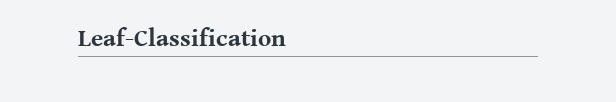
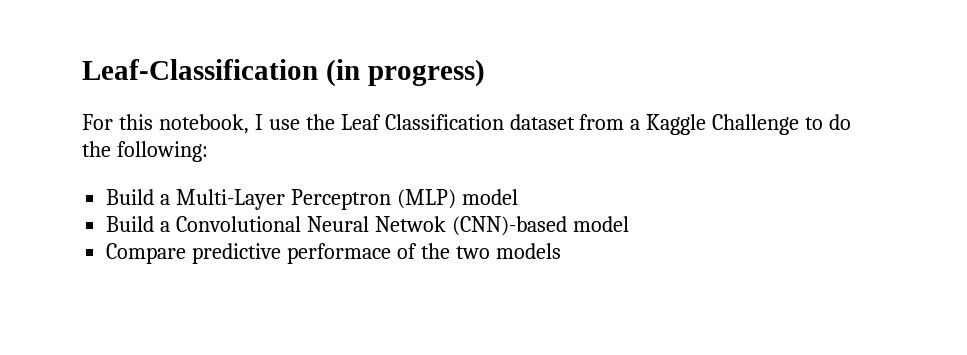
- Leaf-Classification
+ Leaf-Classification (in progress)
+ For this notebook, I use the Leaf Classification dataset from a Kaggle Challenge to do the following:
+ Build a Multi-Layer Perceptron (MLP) model
+ Build a Convolutional Neural Netwok (CNN)-based model
+ Compare predictive performace of the two models

